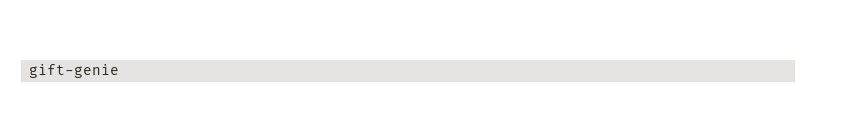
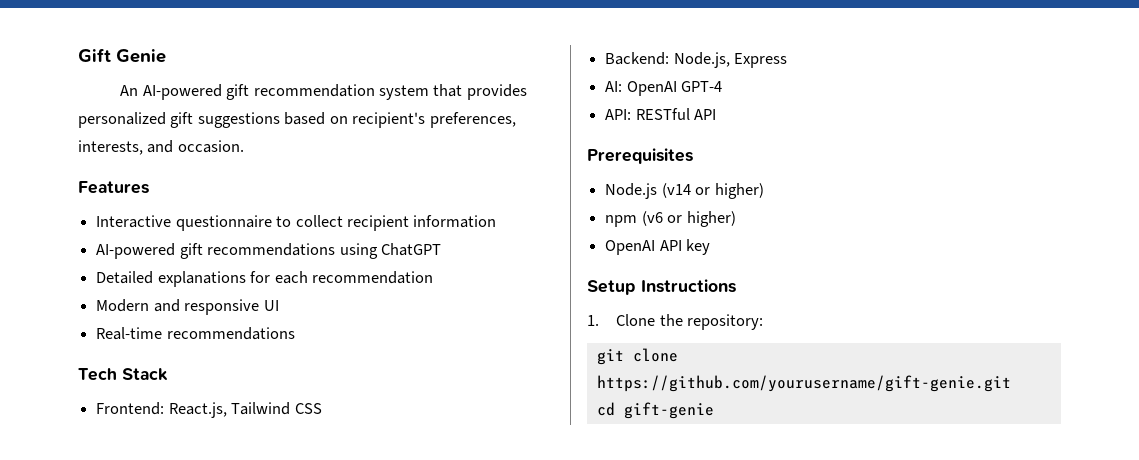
- gift-genie
+ Gift Genie
+ An AI-powered gift recommendation system that provides personalized gift suggestions based on recipient's preferences, interests, and occasion.
+ Features
+ Interactive questionnaire to collect recipient information
+ AI-powered gift recommendations using ChatGPT
+ Detailed explanations for each recommendation
+ Modern and responsive UI
+ Real-time recommendations
+ Tech Stack
+ Frontend: React.js, Tailwind CSS
+ Backend: Node.js, Express
+ AI: OpenAI GPT-4
+ API: RESTful API
+ Prerequisites
+ Node.js (v14 or higher)
+ npm (v6 or higher)
+ OpenAI API key
+ Setup Instructions
+ 1. Clone the repository:
+ git clone https://github.com/yourusername/gift-genie.git
+ cd gift-genie

